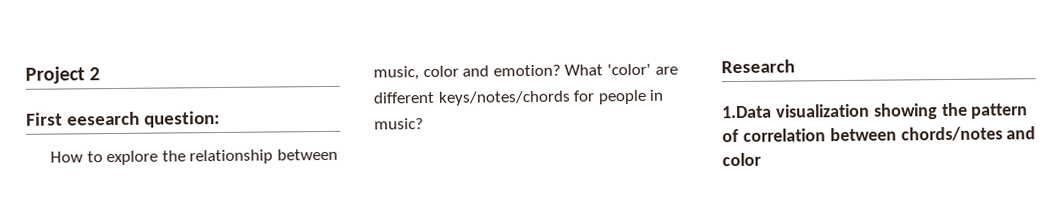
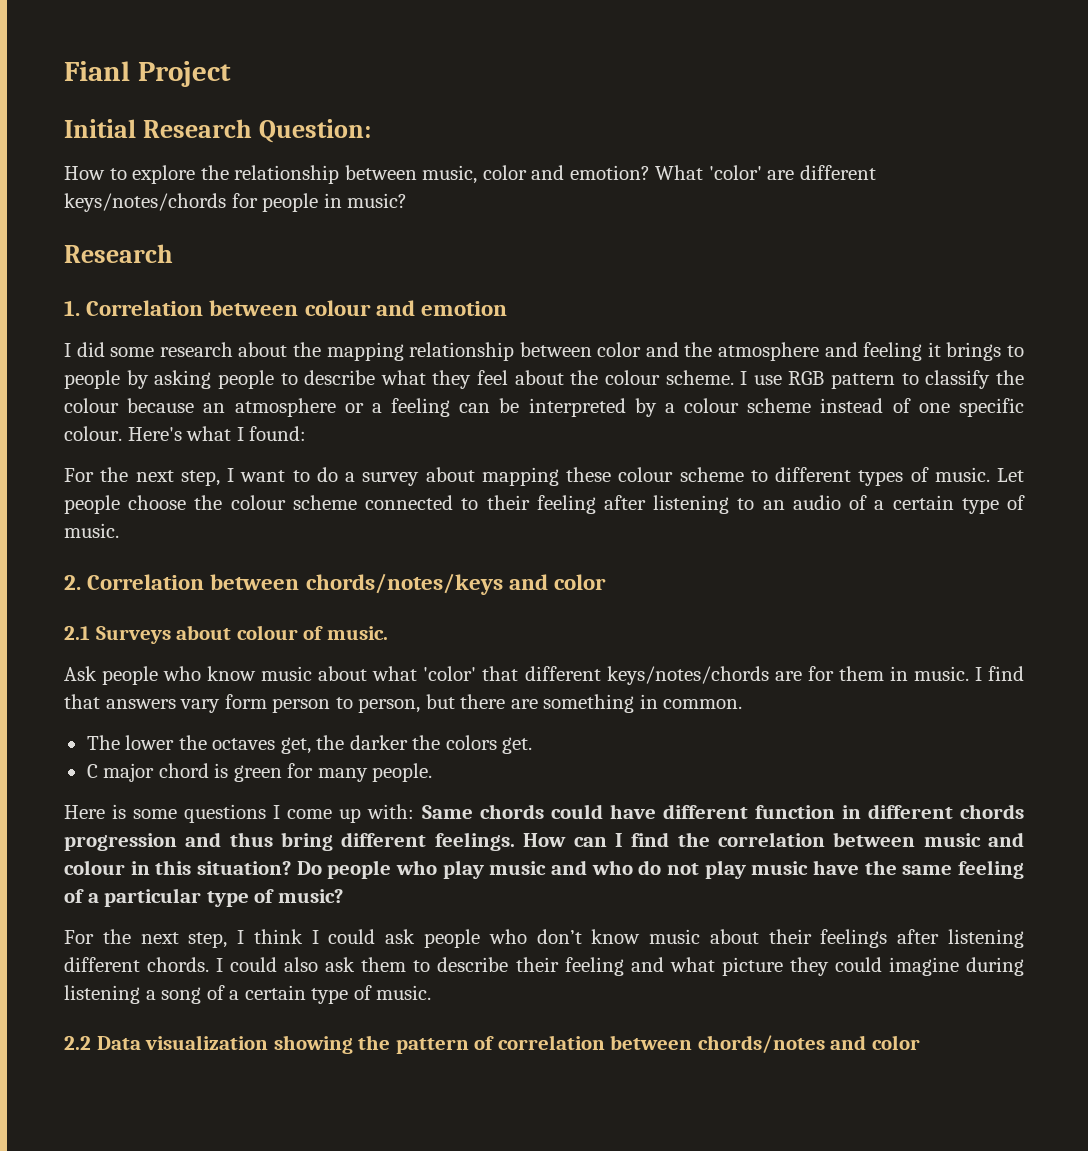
- Project 2
- First eesearch question:
+ Fianl Project
+ Initial Research Question:
- 1.Data visualization showing the pattern of correlation between chords/notes and color
+ 1. Correlation between colour and emotion
+ I did some research about the mapping relationship between color and the atmosphere and feeling it brings to people by asking people to describe what they feel about the colour scheme. I use RGB pattern to classify the colour because an atmosphere or a feeling can be interpreted by a colour scheme instead of one specific colour. Here's what I found:
+ For the next step, I want to do a survey about mapping these colour scheme to different types of music. Let people choose the colour scheme connected to their feeling after listening to an audio of a certain type of music.
+ 2. Correlation between chords/notes/keys and color
+ 2.1 Surveys about colour of music.
+ Ask people who know music about what 'color' that different keys/notes/chords are for them in music. I find that answers vary form person to person, but there are something in common.
+ The lower the octaves get, the darker the colors get.
+ C major chord is green for many people.
+ Here is some questions I come up with: Same chords could have different function in different chords progression and thus bring different feelings. How can I find the correlation between music and colour in this situation? Do people who play music and who do not play music have the same feeling of a particular type of music?
+ For the next step, I think I could ask people who don’t know music about their feelings after listening different chords. I could also ask them to describe their feeling and what picture they could imagine during listening a song of a certain type of music.
+ 2.2 Data visualization showing the pattern of correlation between chords/notes and color

